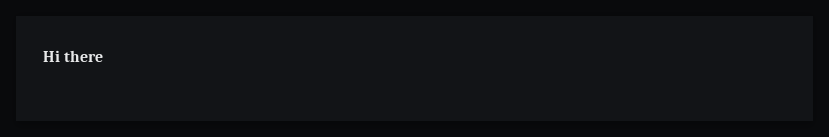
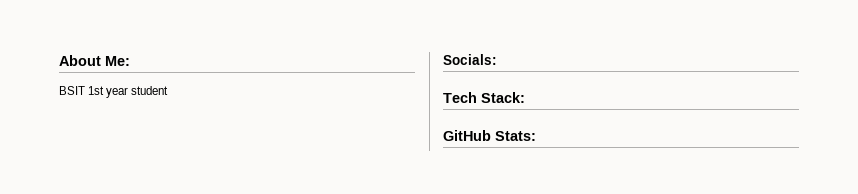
- Hi there
+ About Me:
+ BSIT 1st year student
+ Socials:
+ Tech Stack:
+ GitHub Stats:

